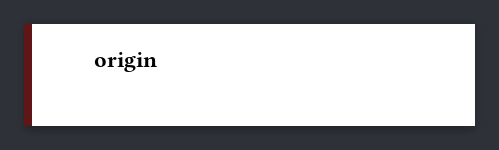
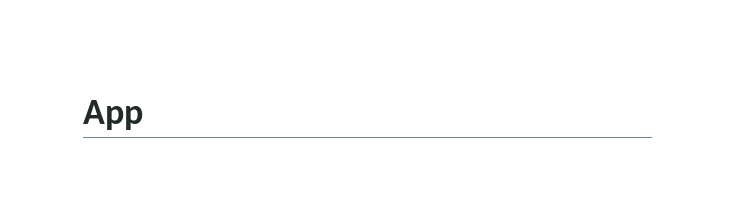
- origin
+ App

